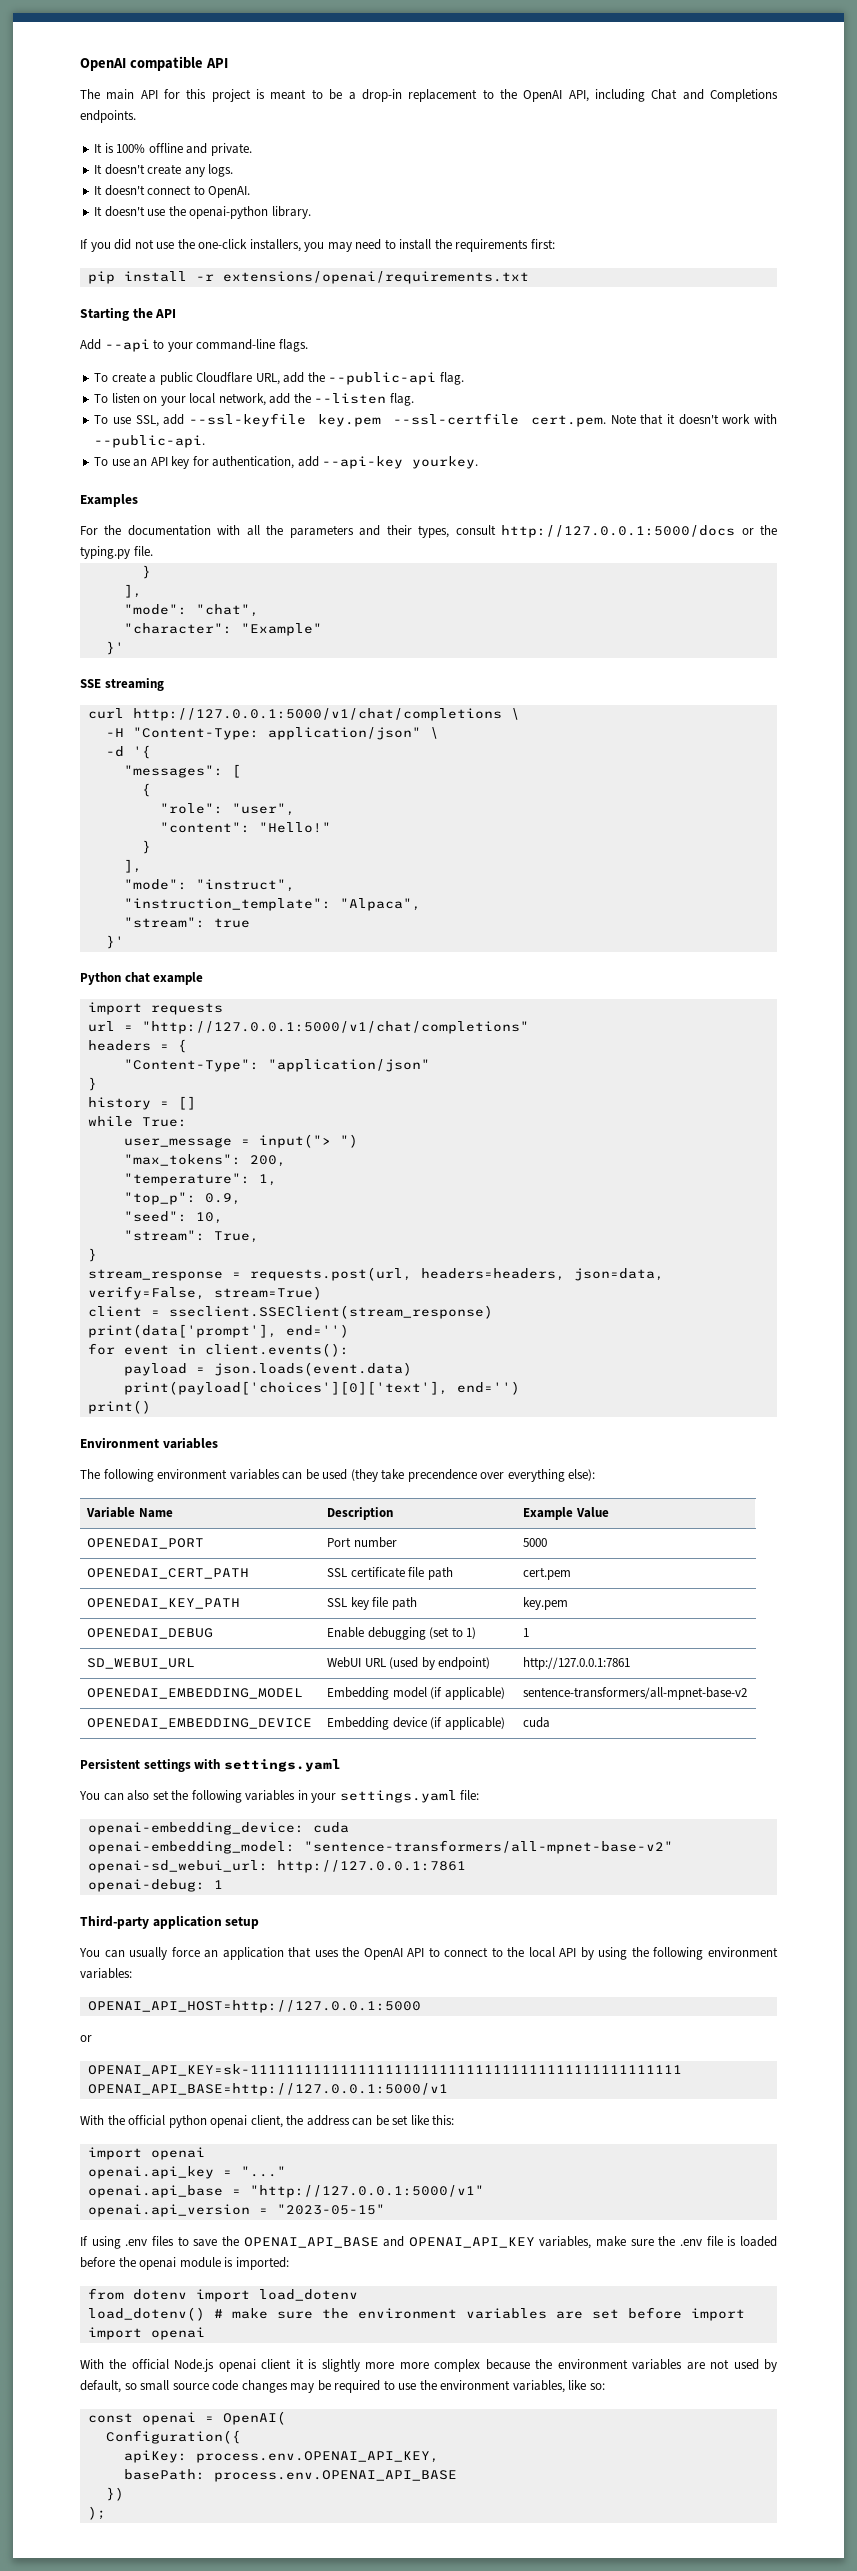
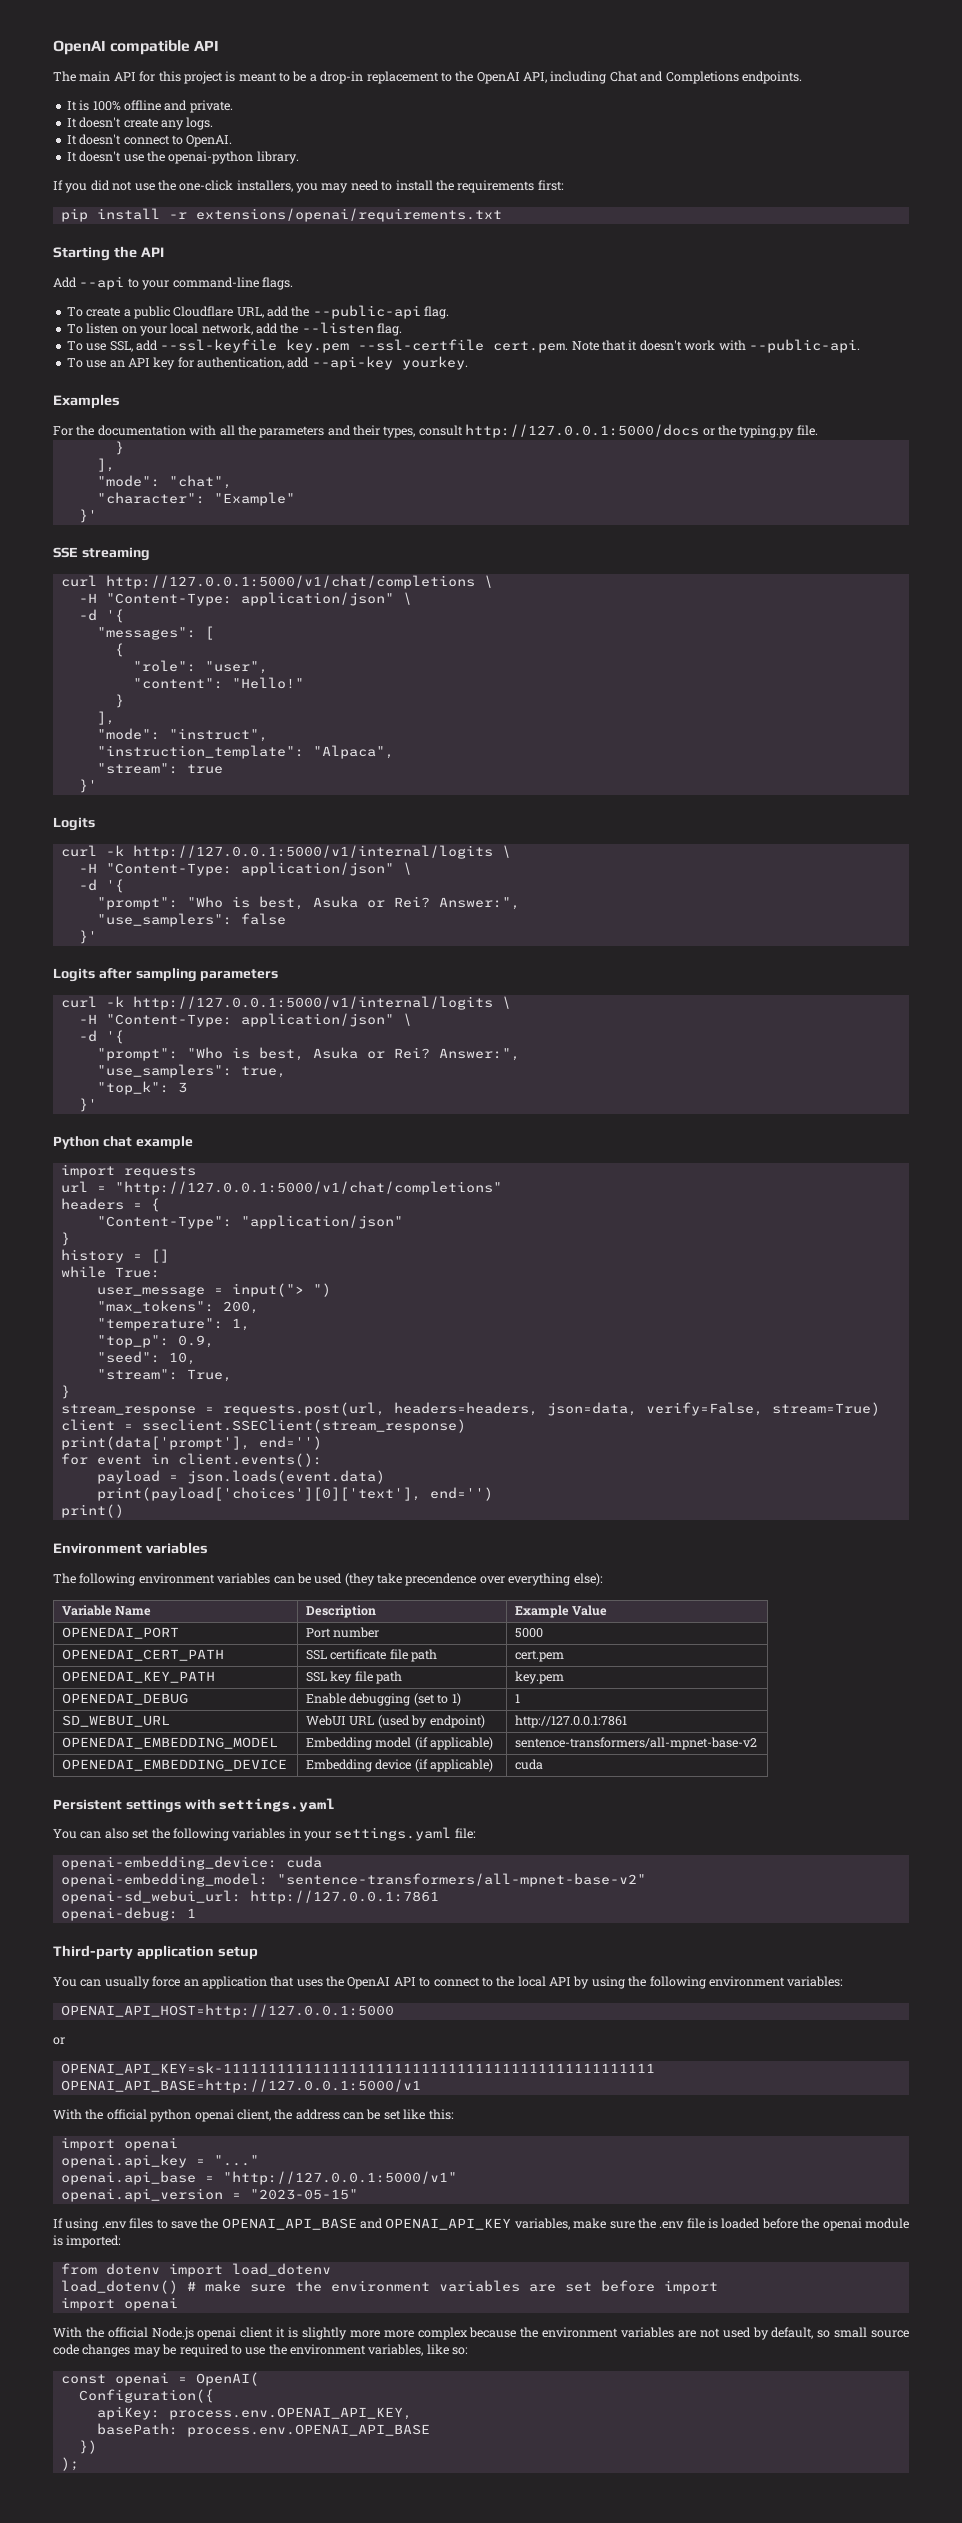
  "stream": true
+ }'
+ Logits
+ curl -k http://127.0.0.1:5000/v1/internal/logits \
+ -H "Content-Type: application/json" \
+ -d '{
+ "prompt": "Who is best, Asuka or Rei? Answer:",
+ "use_samplers": false
+ }'
+ Logits after sampling parameters
+ curl -k http://127.0.0.1:5000/v1/internal/logits \
+ -H "Content-Type: application/json" \
+ -d '{
+ "prompt": "Who is best, Asuka or Rei? Answer:",
+ "use_samplers": true,
+ "top_k": 3

